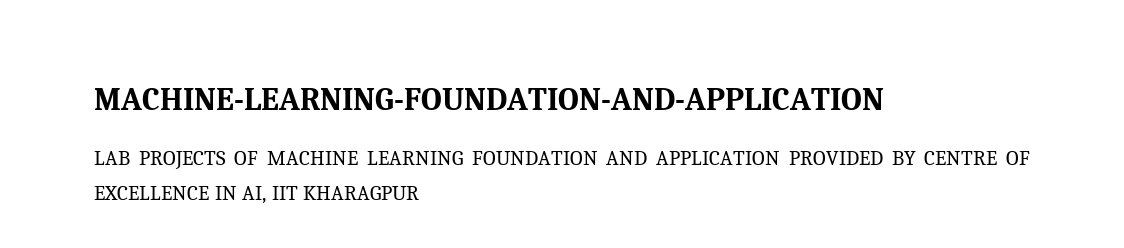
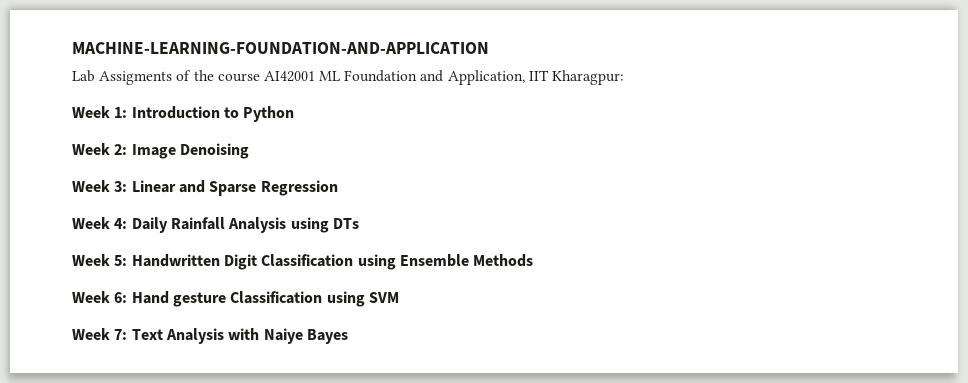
- LAB PROJECTS OF MACHINE LEARNING FOUNDATION AND APPLICATION PROVIDED BY CENTRE OF EXCELLENCE IN AI, IIT KHARAGPUR
+ Lab Assigments of the course AI42001 ML Foundation and Application, IIT Kharagpur:
+ Week 1: Introduction to Python
+ Week 2: Image Denoising
+ Week 3: Linear and Sparse Regression
+ Week 4: Daily Rainfall Analysis using DTs
+ Week 5: Handwritten Digit Classification using Ensemble Methods
+ Week 6: Hand gesture Classification using SVM
+ Week 7: Text Analysis with Naiye Bayes

